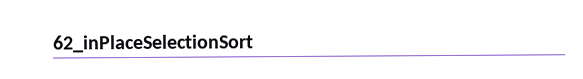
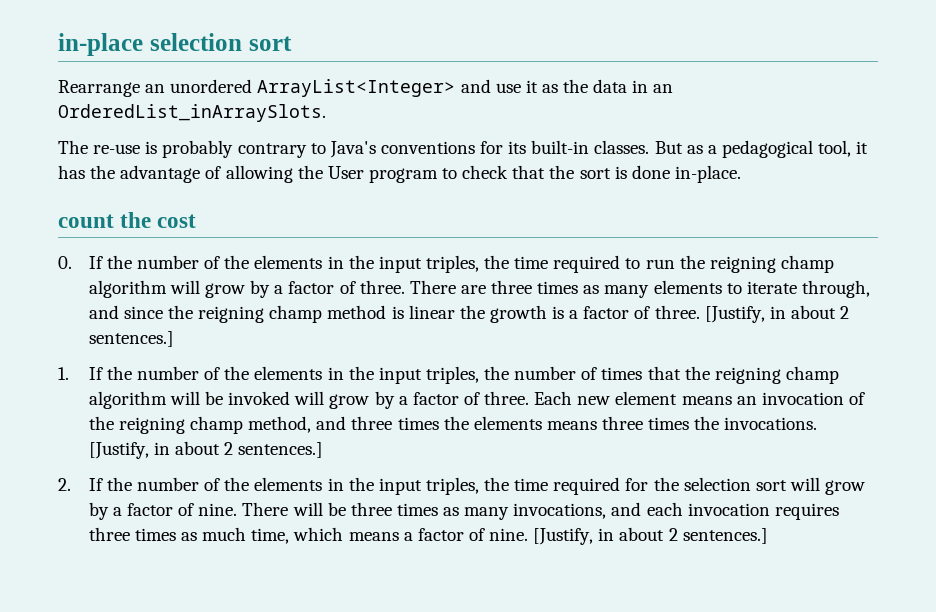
- 62_inPlaceSelectionSort
+ in-place selection sort
+ Rearrange an unordered ArrayList<Integer> and use it as the data in an OrderedList_inArraySlots.
+ The re-use is probably contrary to Java's conventions for its built-in classes. But as a pedagogical tool, it has the advantage of allowing the User program to check that the sort is done in-place.
+ count the cost
+ 0. If the number of the elements in the input triples, the time required to run the reigning champ algorithm will grow by a factor of three. There are three times as many elements to iterate through, and since the reigning champ method is linear the growth is a factor of three. [Justify, in about 2 sentences.]
+ 1. If the number of the elements in the input triples, the number of times that the reigning champ algorithm will be invoked will grow by a factor of three. Each new element means an invocation of the reigning champ method, and three times the elements means three times the invocations. [Justify, in about 2 sentences.]
+ 2. If the number of the elements in the input triples, the time required for the selection sort will grow by a factor of nine. There will be three times as many invocations, and each invocation requires three times as much time, which means a factor of nine. [Justify, in about 2 sentences.]

